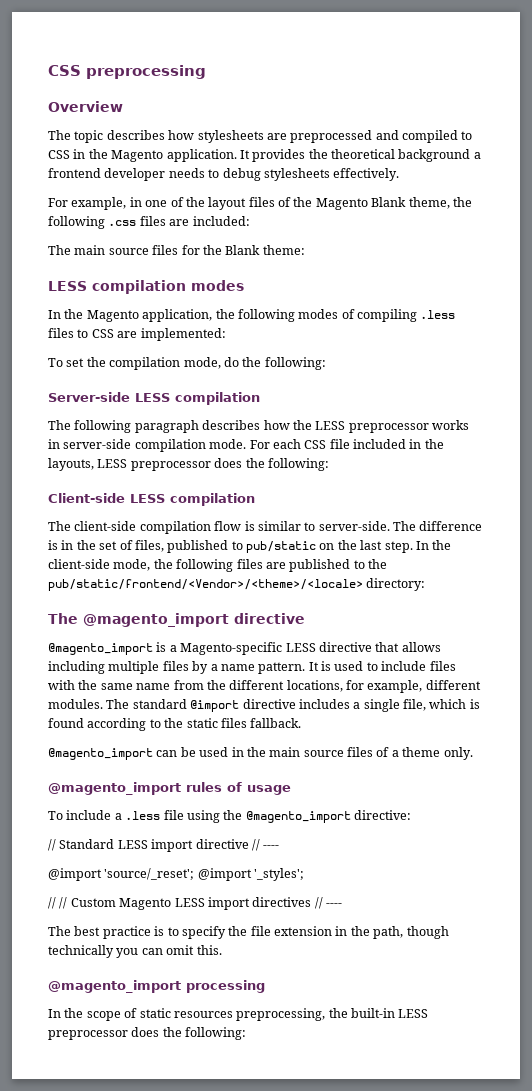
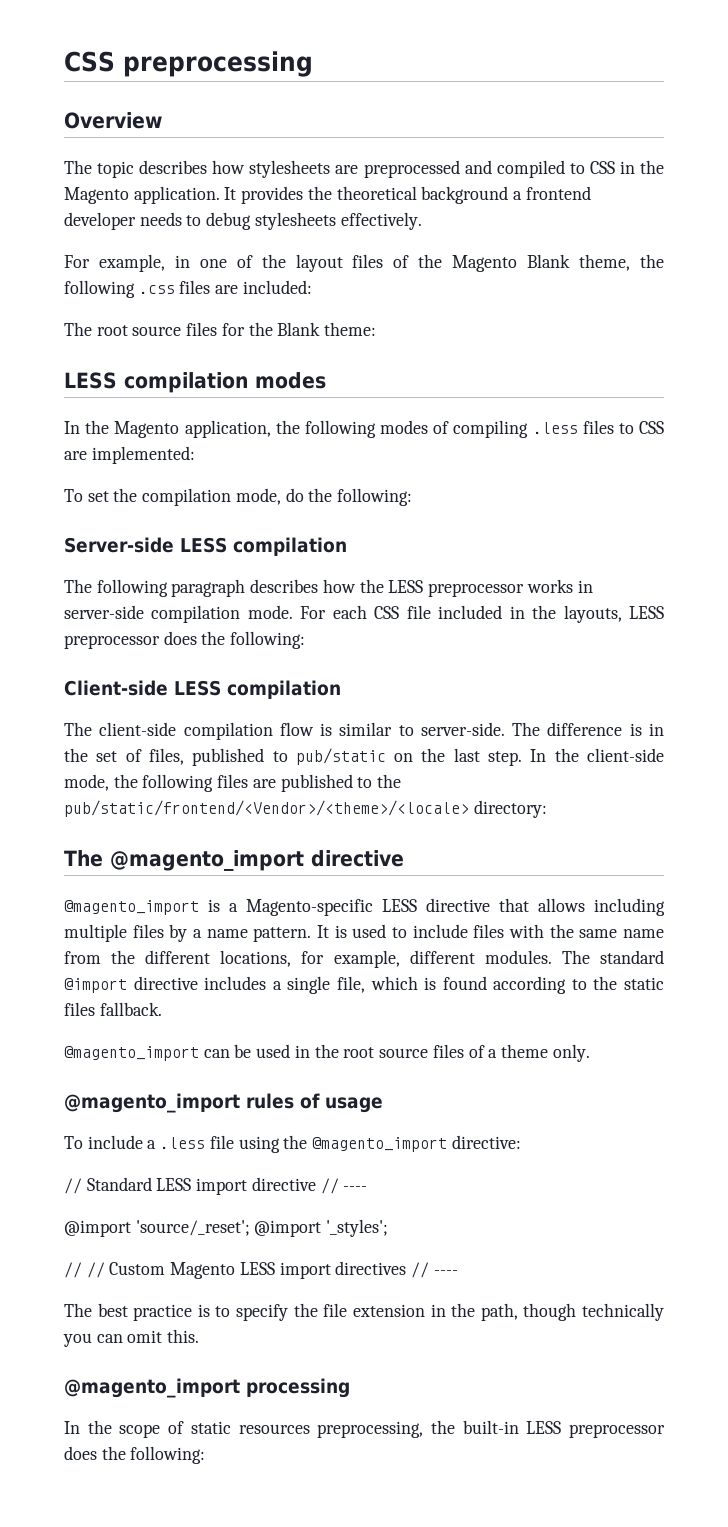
- The main source files for the Blank theme:
+ The root source files for the Blank theme:
- @magento_import can be used in the main source files of a theme only.
+ @magento_import can be used in the root source files of a theme only.

